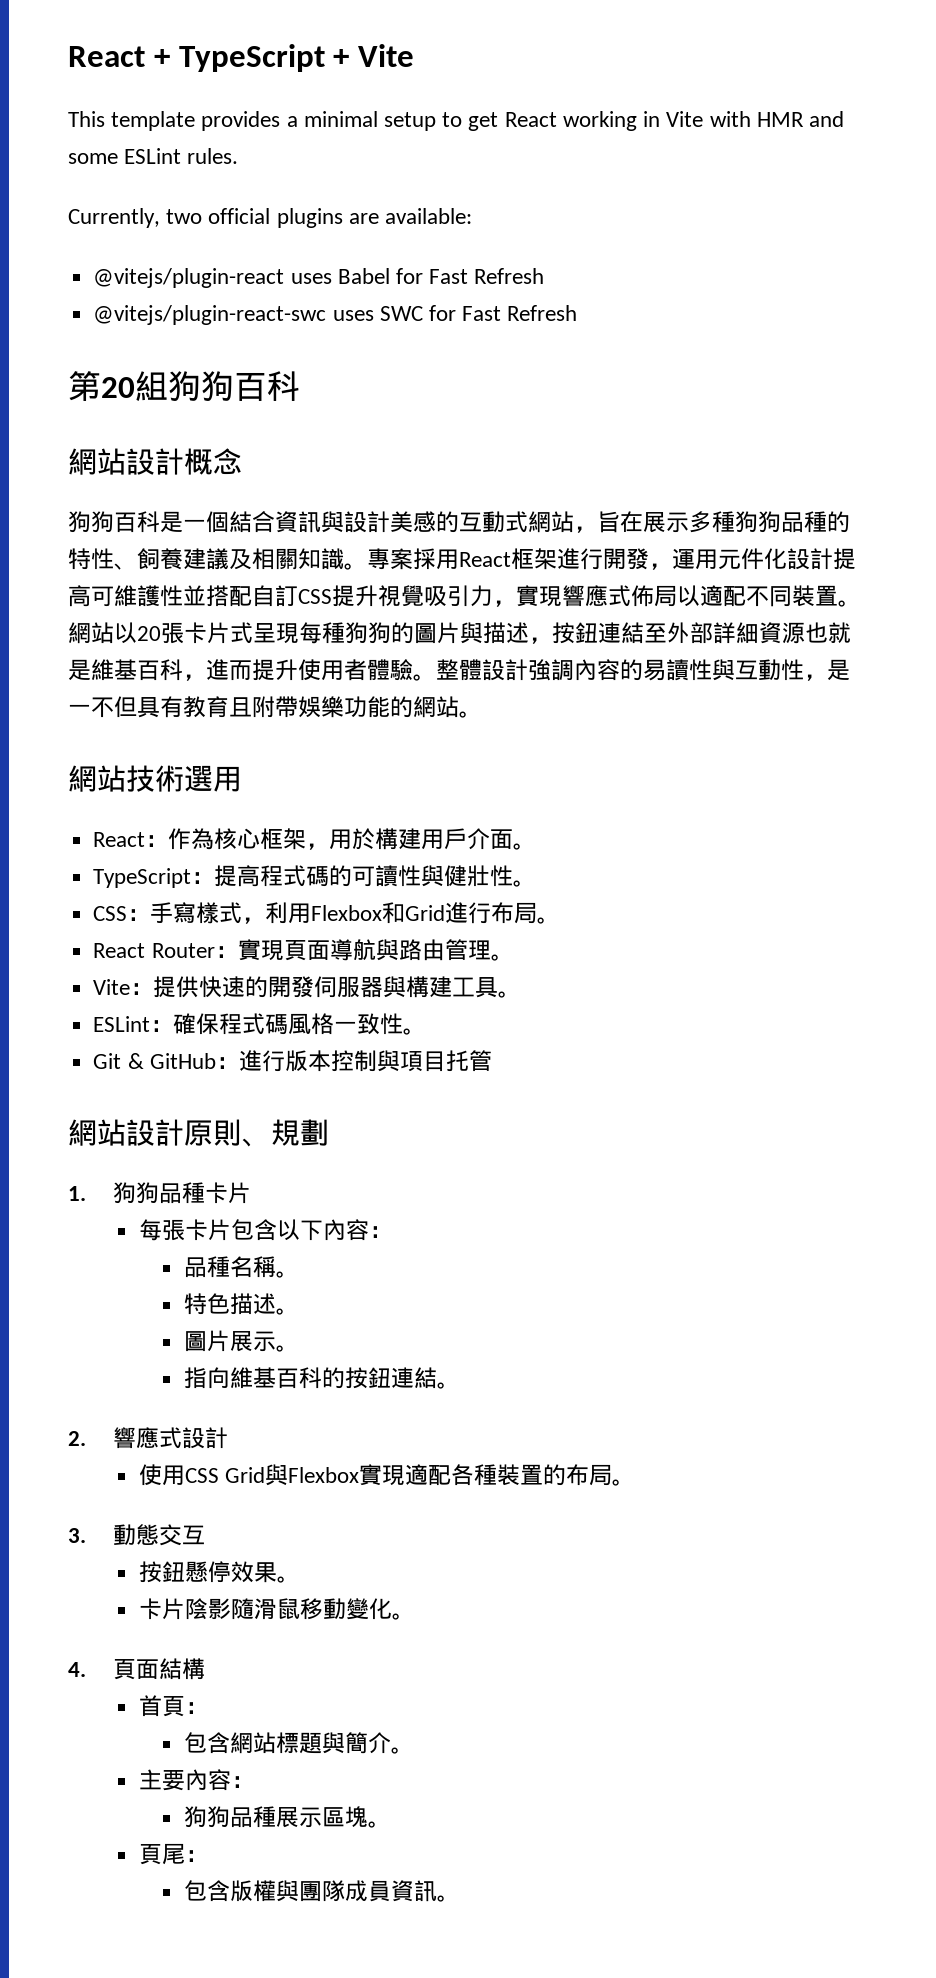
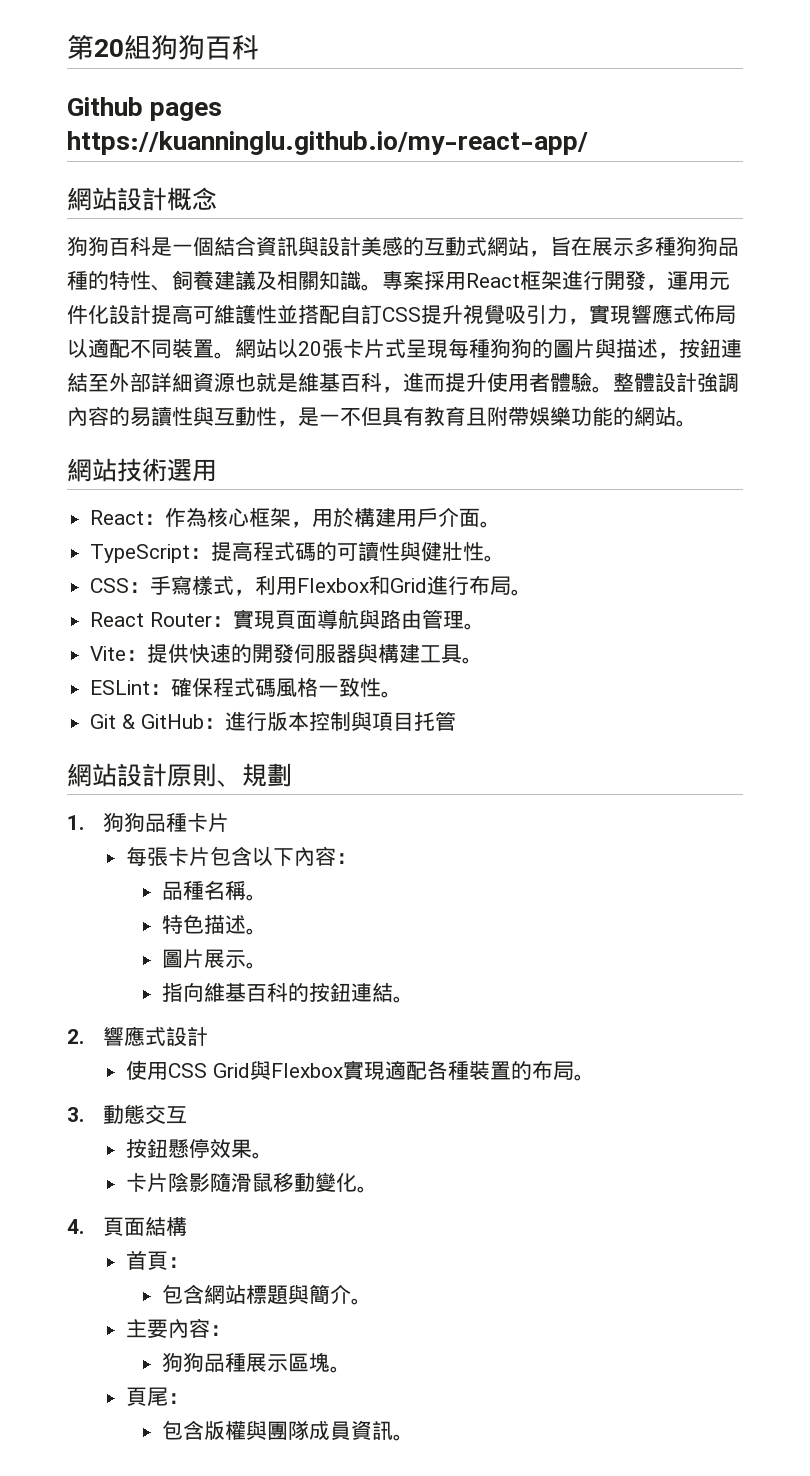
- React + TypeScript + Vite
- This template provides a minimal setup to get React working in Vite with HMR and some ESLint rules.
- Currently, two official plugins are available:
- @vitejs/plugin-react uses Babel for Fast Refresh
- @vitejs/plugin-react-swc uses SWC for Fast Refresh
+ Github pages https://kuanninglu.github.io/my-react-app/

